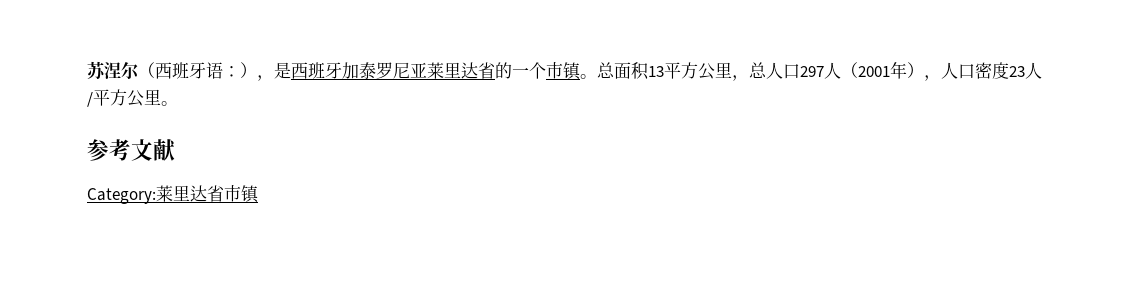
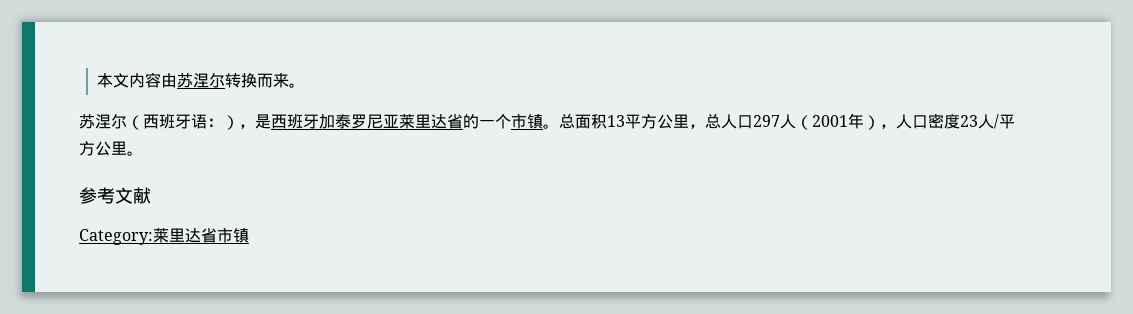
+ 本文内容由苏涅尔转换而来。

